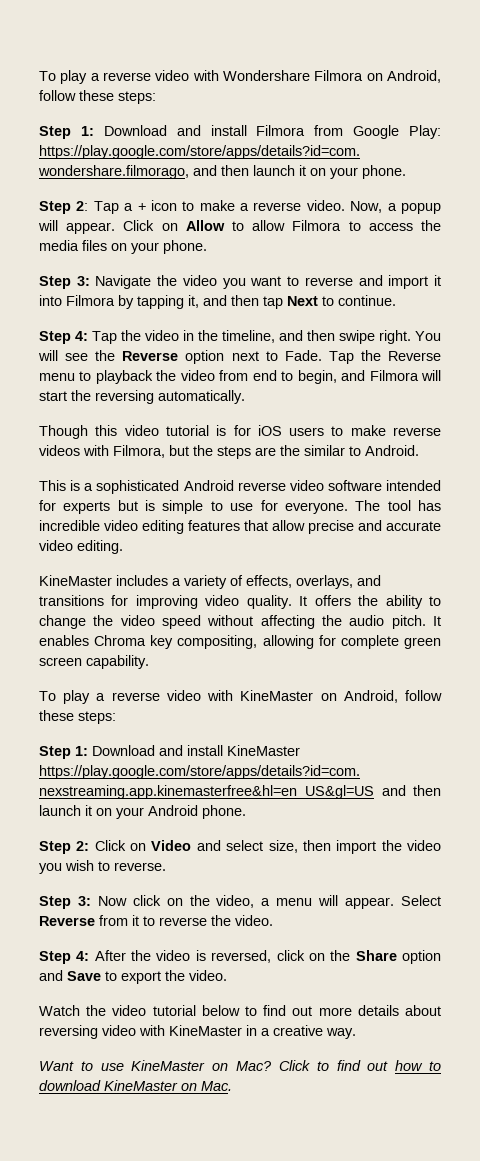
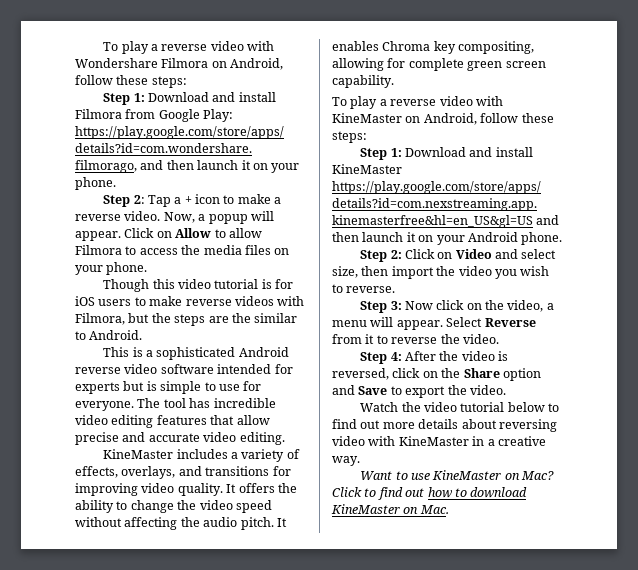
- Step 3: Navigate the video you want to reverse and import it into Filmora by tapping it, and then tap Next to continue.
- Step 4: Tap the video in the timeline, and then swipe right. You will see the Reverse option next to Fade. Tap the Reverse menu to playback the video from end to begin, and Filmora will start the reversing automatically.

